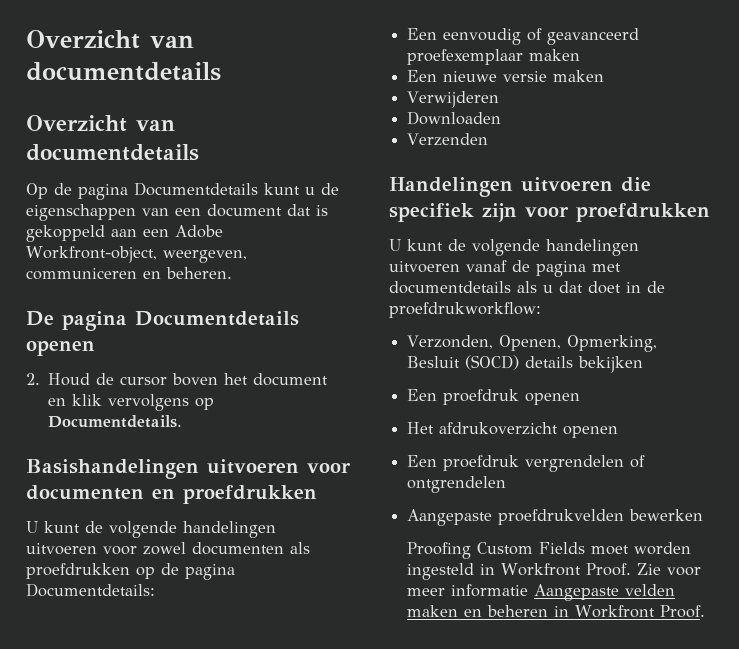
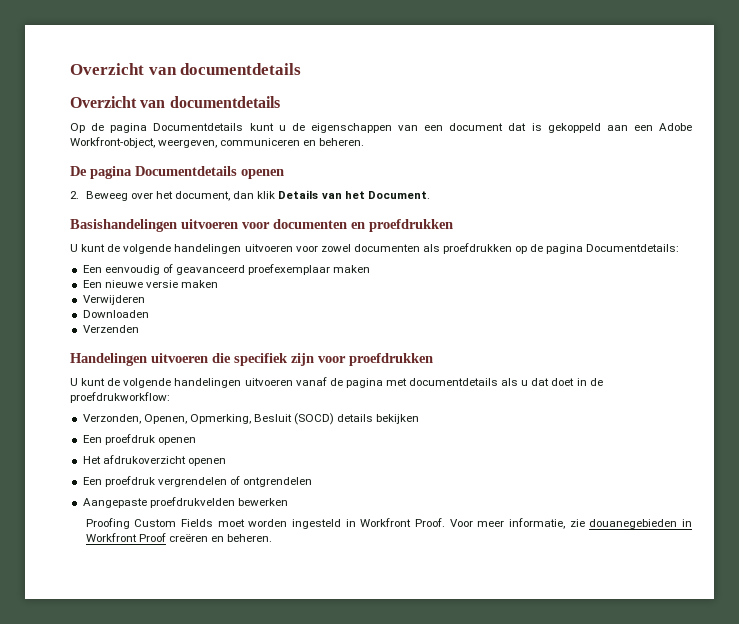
- 2. Houd de cursor boven het document en klik vervolgens op Documentdetails.
+ 2. Beweeg over het document, dan klik Details van het Document.
- Zie voor meer informatie Aangepaste velden maken en beheren in Workfront Proof.
+ Voor meer informatie, zie douanegebieden in Workfront Proof creëren en beheren.

